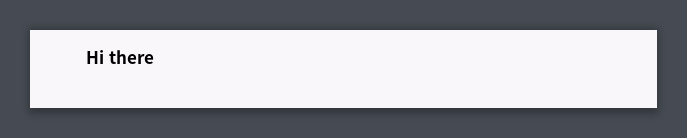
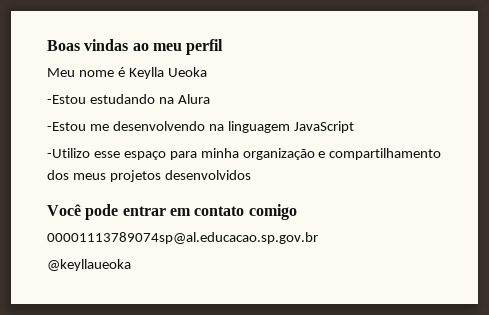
- Hi there
+ Boas vindas ao meu perfil
+ Meu nome é Keylla Ueoka
+ -Estou estudando na Alura
+ -Estou me desenvolvendo na linguagem JavaScript
+ -Utilizo esse espaço para minha organização e compartilhamento dos meus projetos desenvolvidos
+ Você pode entrar em contato comigo
+ 00001113789074sp@al.educacao.sp.gov.br
+ @keyllaueoka

